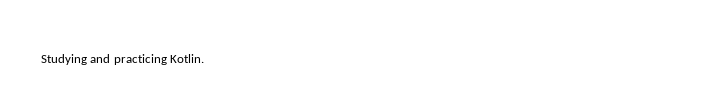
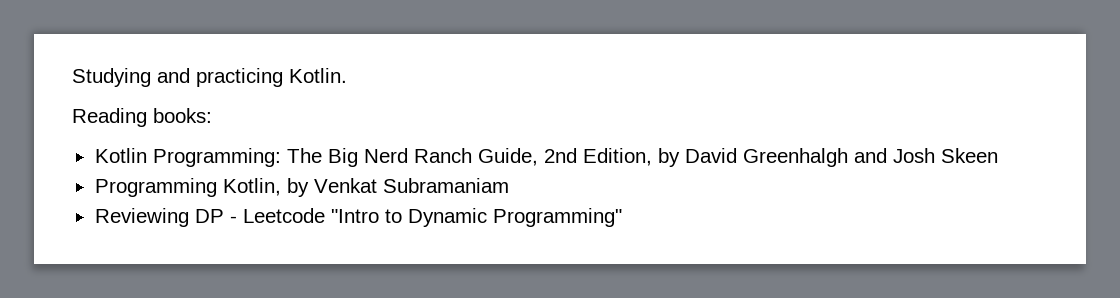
+ Reading books:
+ Kotlin Programming: The Big Nerd Ranch Guide, 2nd Edition, by David Greenhalgh and Josh Skeen
+ Programming Kotlin, by Venkat Subramaniam
+ Reviewing DP - Leetcode "Intro to Dynamic Programming"

